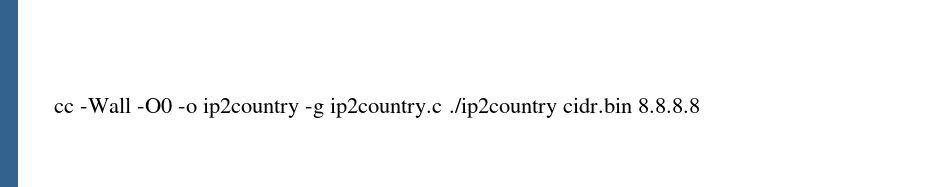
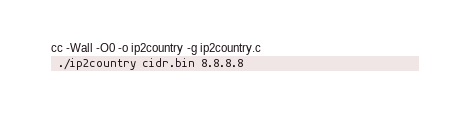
- cc -Wall -O0 -o ip2country -g ip2country.c ./ip2country cidr.bin 8.8.8.8
+ cc -Wall -O0 -o ip2country -g ip2country.c
+ ./ip2country cidr.bin 8.8.8.8

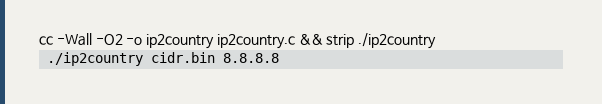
- cc -Wall -O0 -o ip2country -g ip2country.c
+ cc -Wall -O2 -o ip2country ip2country.c && strip ./ip2country

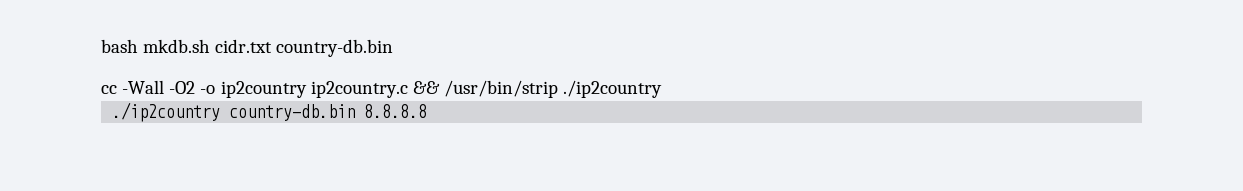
+ bash mkdb.sh cidr.txt country-db.bin
- cc -Wall -O2 -o ip2country ip2country.c && strip ./ip2country
+ cc -Wall -O2 -o ip2country ip2country.c && /usr/bin/strip ./ip2country
- ./ip2country cidr.bin 8.8.8.8
+ ./ip2country country-db.bin 8.8.8.8

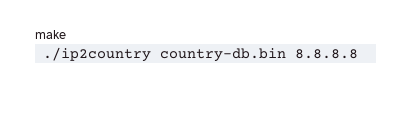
- bash mkdb.sh cidr.txt country-db.bin
- cc -Wall -O2 -o ip2country ip2country.c && /usr/bin/strip ./ip2country
+ make

